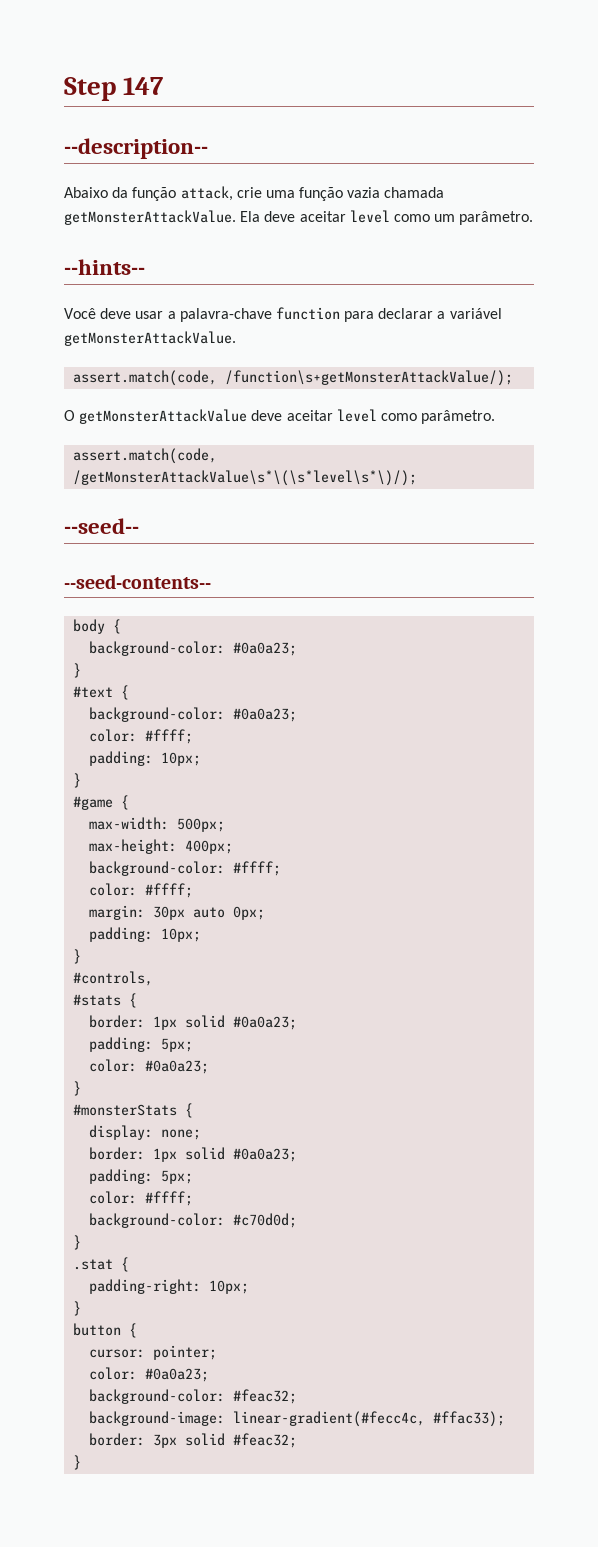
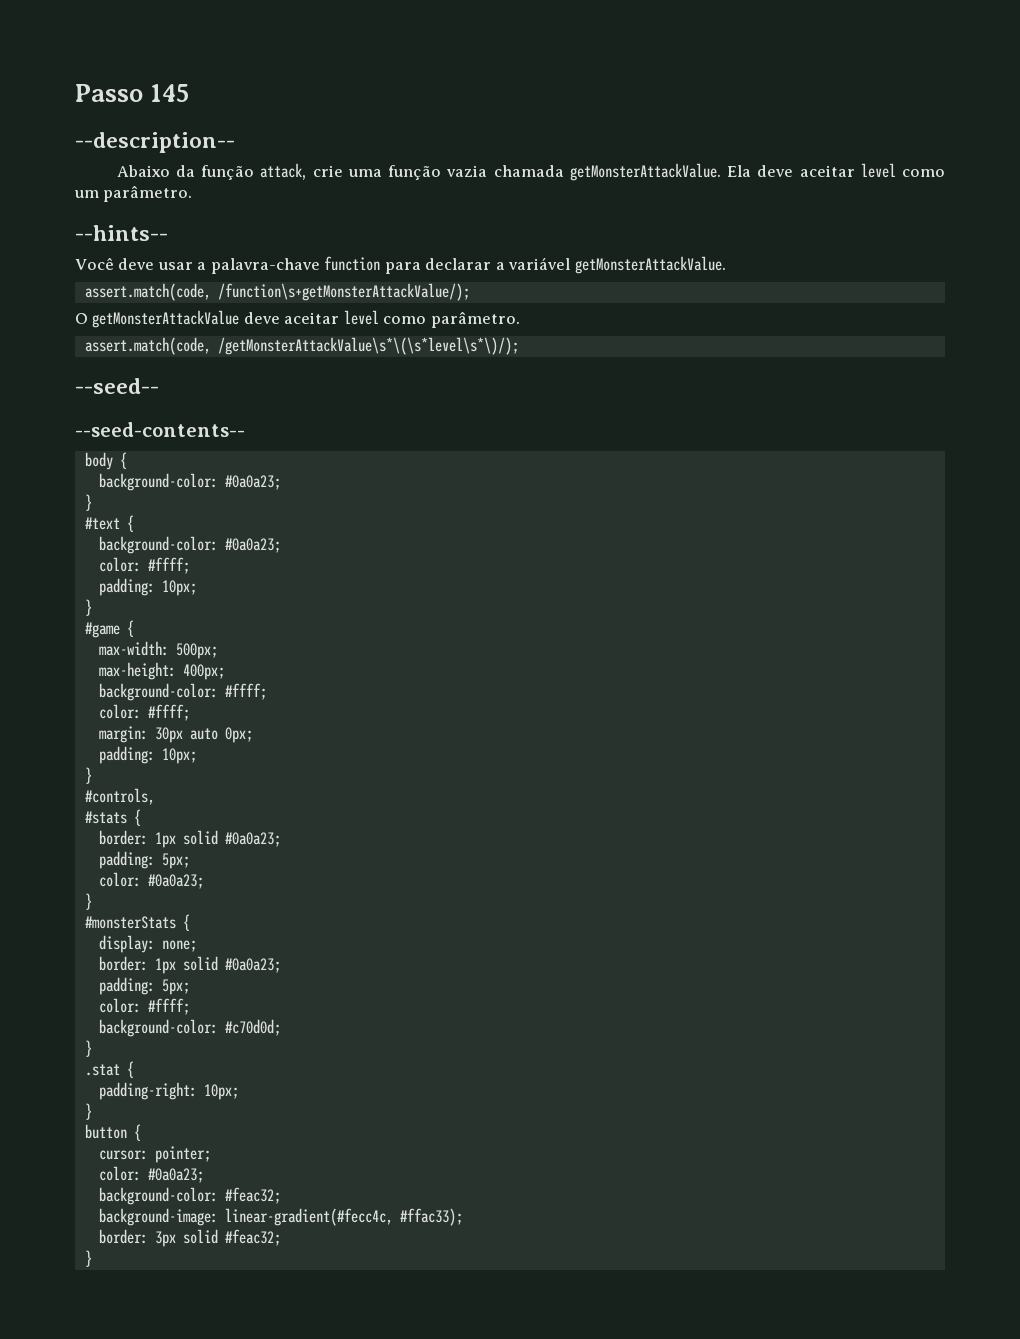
- Step 147
+ Passo 145

